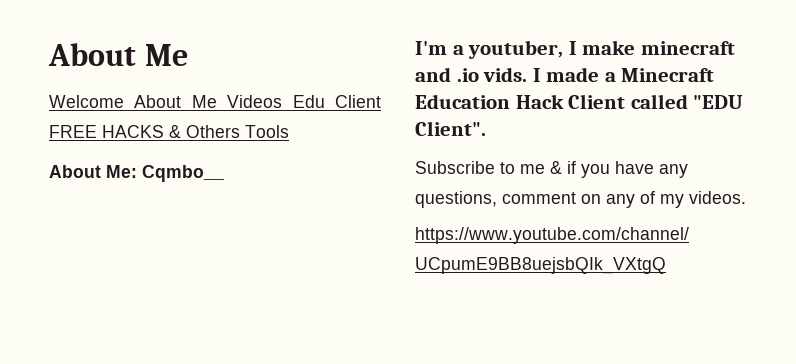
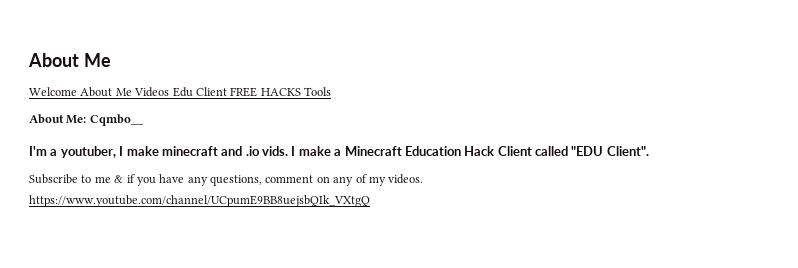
- Welcome About Me Videos Edu Client FREE HACKS & Others Tools
+ Welcome About Me Videos Edu Client FREE HACKS Tools
- I made a Minecraft Education Hack Client called "EDU Client".
+ I make a Minecraft Education Hack Client called "EDU Client".

